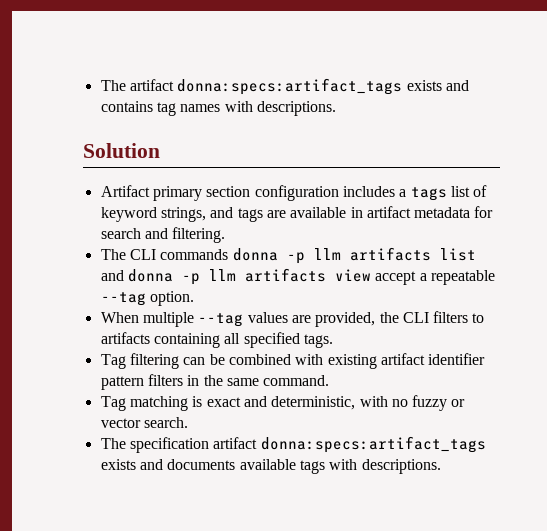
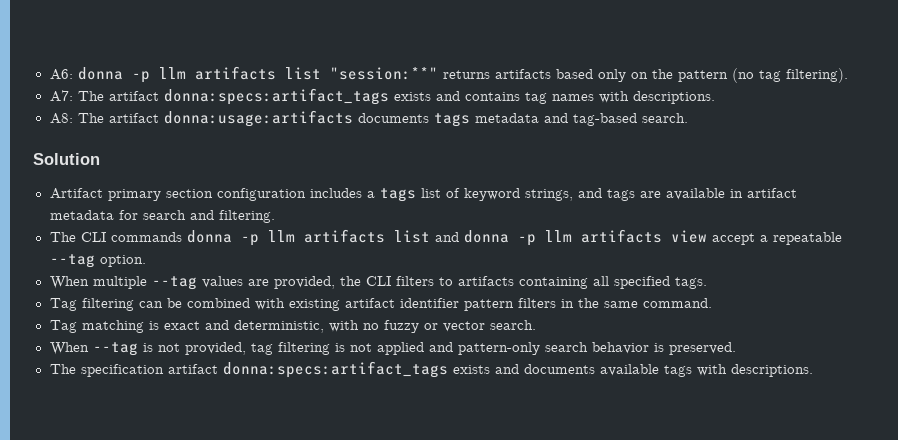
- The artifact donna:specs:artifact_tags exists and contains tag names with descriptions.
+ A6: donna -p llm artifacts list "session:**" returns artifacts based only on the pattern (no tag filtering).
+ A7: The artifact donna:specs:artifact_tags exists and contains tag names with descriptions.
+ A8: The artifact donna:usage:artifacts documents tags metadata and tag-based search.
+ When --tag is not provided, tag filtering is not applied and pattern-only search behavior is preserved.

